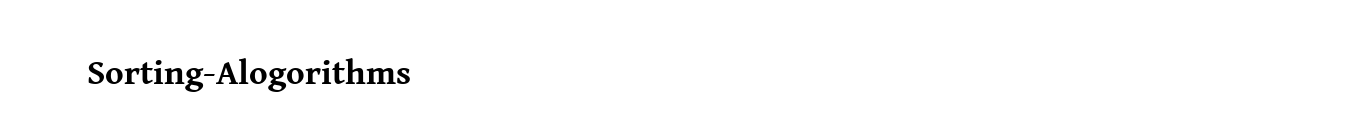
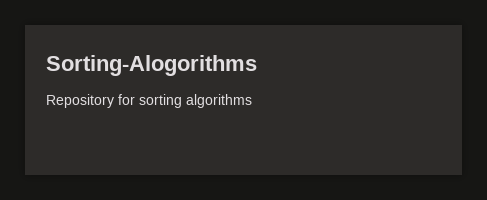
+ Repository for sorting algorithms

